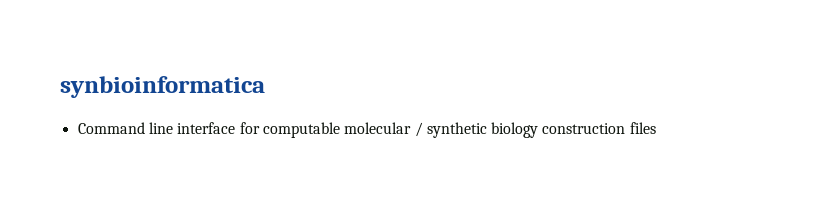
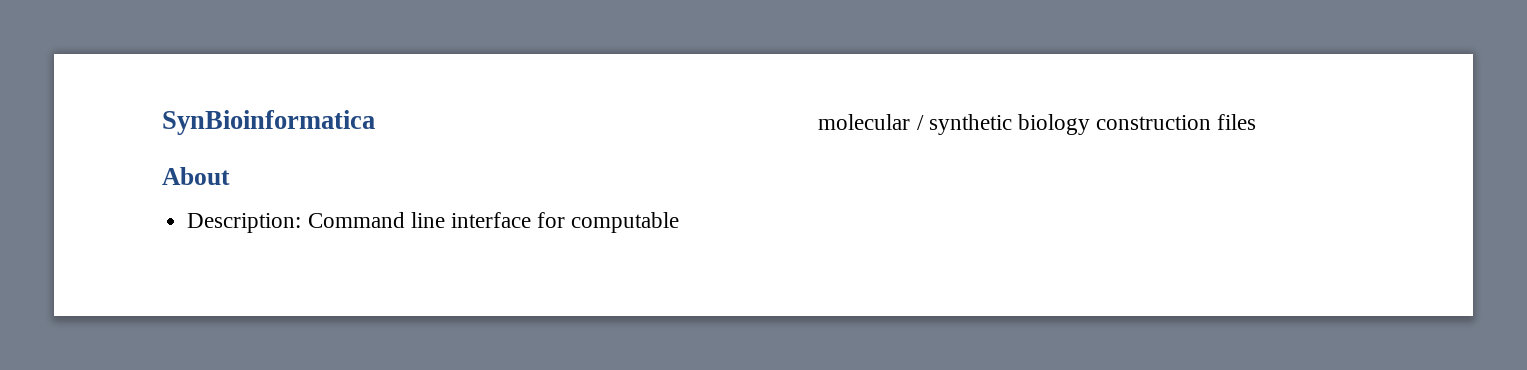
- synbioinformatica
- Command line interface for computable molecular / synthetic biology construction files
+ SynBioinformatica
+ About
+ Description: Command line interface for computable molecular / synthetic biology construction files

